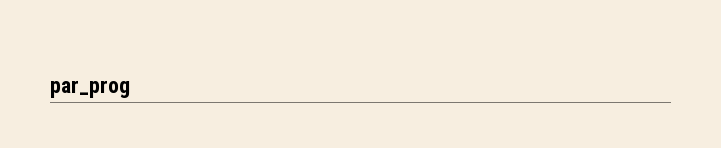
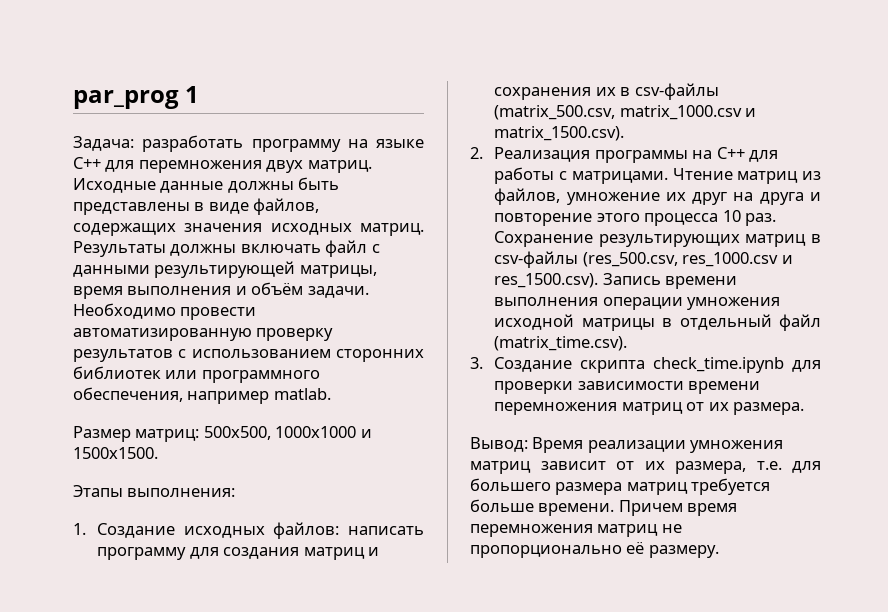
- par_prog
+ par_prog 1
+ Задача: разработать программу на языке C++ для перемножения двух матриц. Исходные данные должны быть представлены в виде файлов, содержащих значения исходных матриц. Результаты должны включать файл с данными результирующей матрицы, время выполнения и объём задачи. Необходимо провести автоматизированную проверку результатов с использованием сторонних библиотек или программного обеспечения, например matlab.
+ Размер матриц: 500x500, 1000x1000 и 1500x1500.
+ Этапы выполнения:
+ 1. Создание исходных файлов: написать программу для создания матриц и сохранения их в csv-файлы (matrix_500.csv, matrix_1000.csv и matrix_1500.csv).
+ 2. Реализация программы на C++ для работы с матрицами. Чтение матриц из файлов, умножение их друг на друга и повторение этого процесса 10 раз. Сохранение результирующих матриц в csv-файлы (res_500.csv, res_1000.csv и res_1500.csv). Запись времени выполнения операции умножения исходной матрицы в отдельный файл (matrix_time.csv).
+ 3. Создание скрипта check_time.ipynb для проверки зависимости времени перемножения матриц от их размера.
+ Вывод: Время реализации умножения матриц зависит от их размера, т.е. для большего размера матриц требуется больше времени. Причем время перемножения матриц не пропорционально её размеру.

